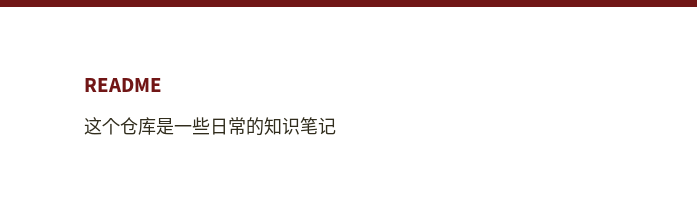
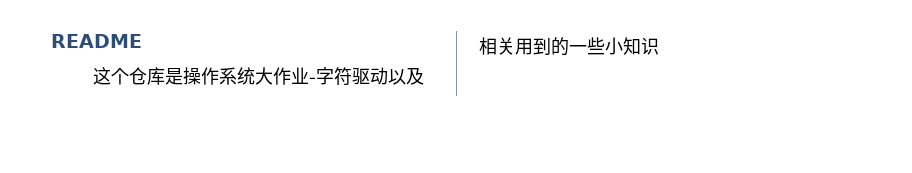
- 这个仓库是一些日常的知识笔记
+ 这个仓库是操作系统大作业-字符驱动以及相关用到的一些小知识

